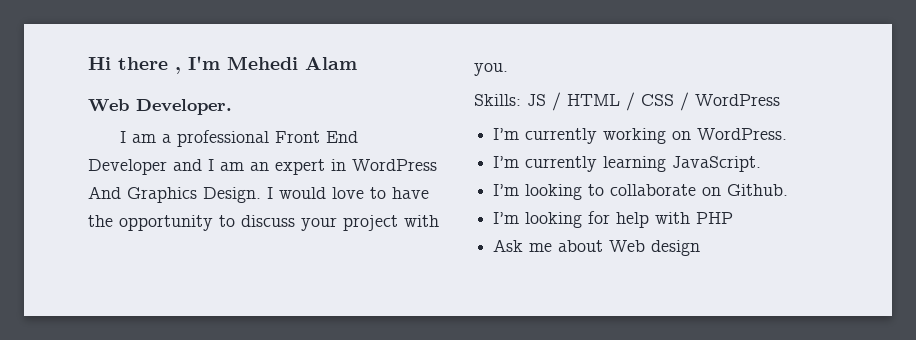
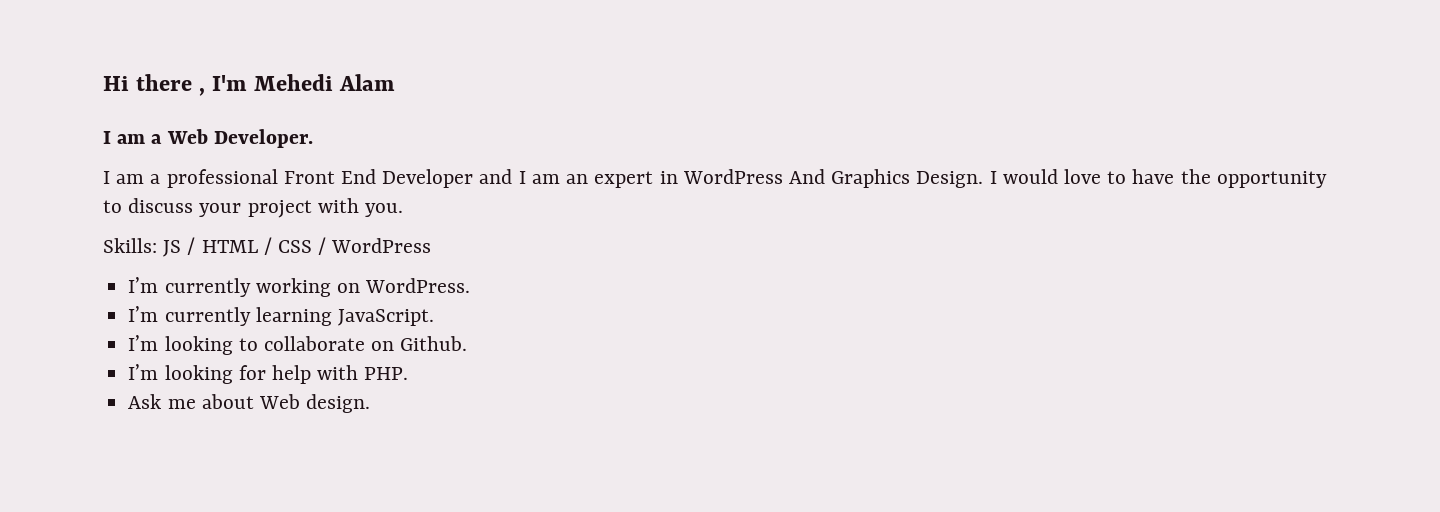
- Web Developer.
+ I am a Web Developer.
- I’m looking for help with PHP
+ I’m looking for help with PHP.
- Ask me about Web design
+ Ask me about Web design.

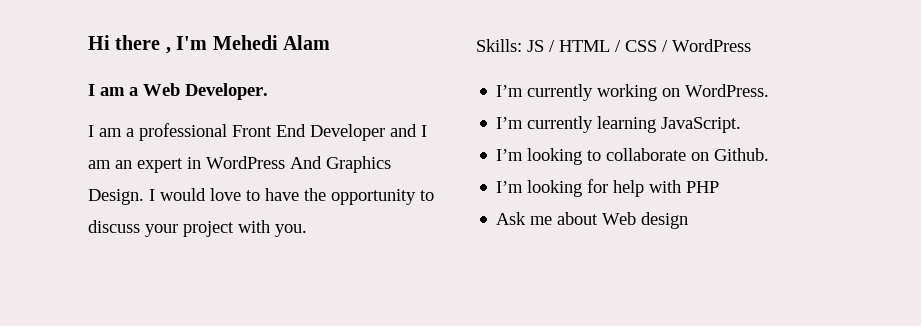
- I’m looking for help with PHP.
+ I’m looking for help with PHP
- Ask me about Web design.
+ Ask me about Web design

